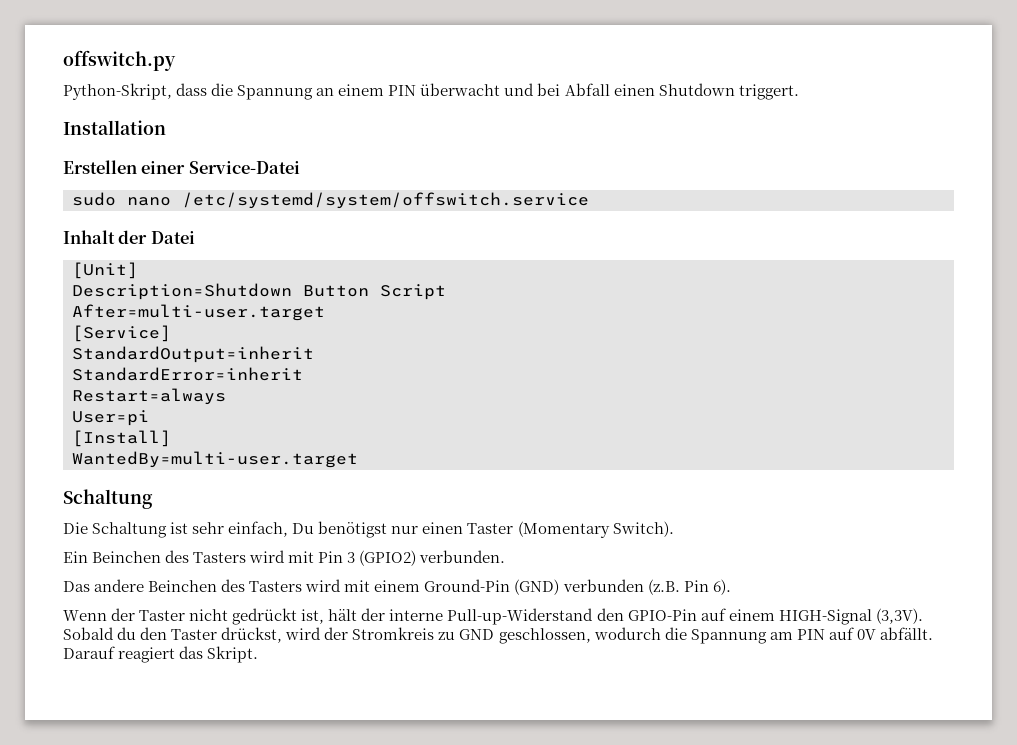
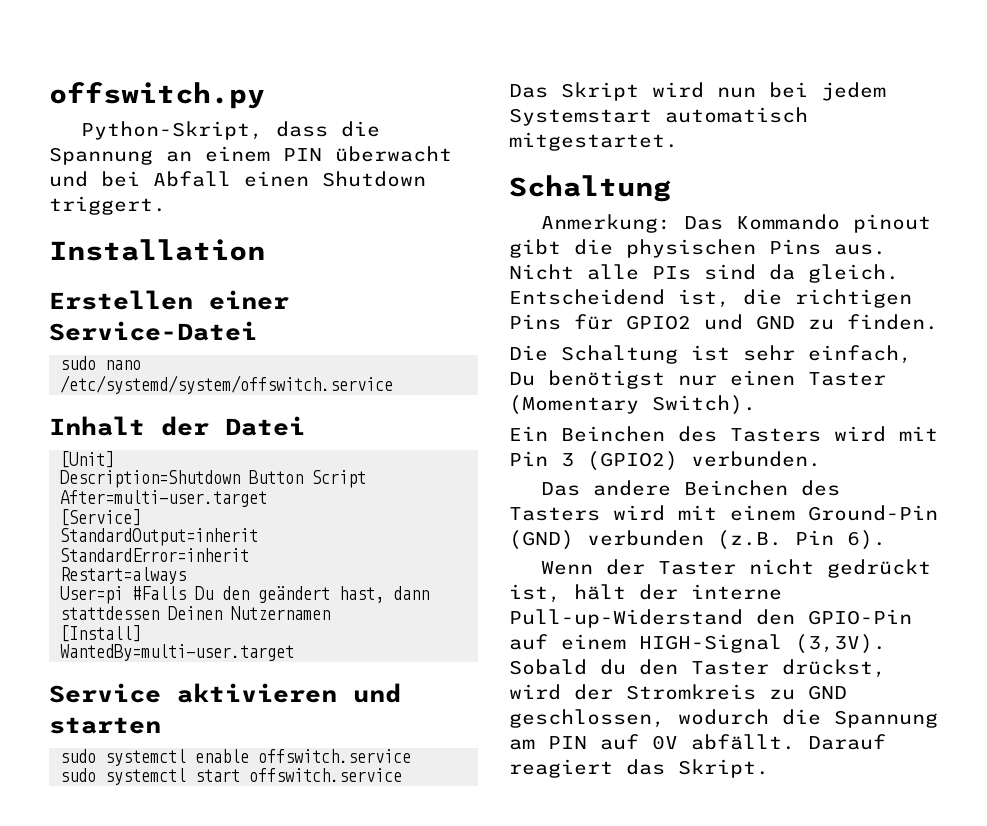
- User=pi
+ User=pi #Falls Du den geändert hast, dann stattdessen Deinen Nutzernamen
  [Install]
  WantedBy=multi-user.target
+ Service aktivieren und starten
+ sudo systemctl enable offswitch.service
+ sudo systemctl start offswitch.service
+ Das Skript wird nun bei jedem Systemstart automatisch mitgestartet.
  Schaltung
+ Anmerkung: Das Kommando pinout gibt die physischen Pins aus. Nicht alle PIs sind da gleich. Entscheidend ist, die richtigen Pins für GPIO2 und GND zu finden.

